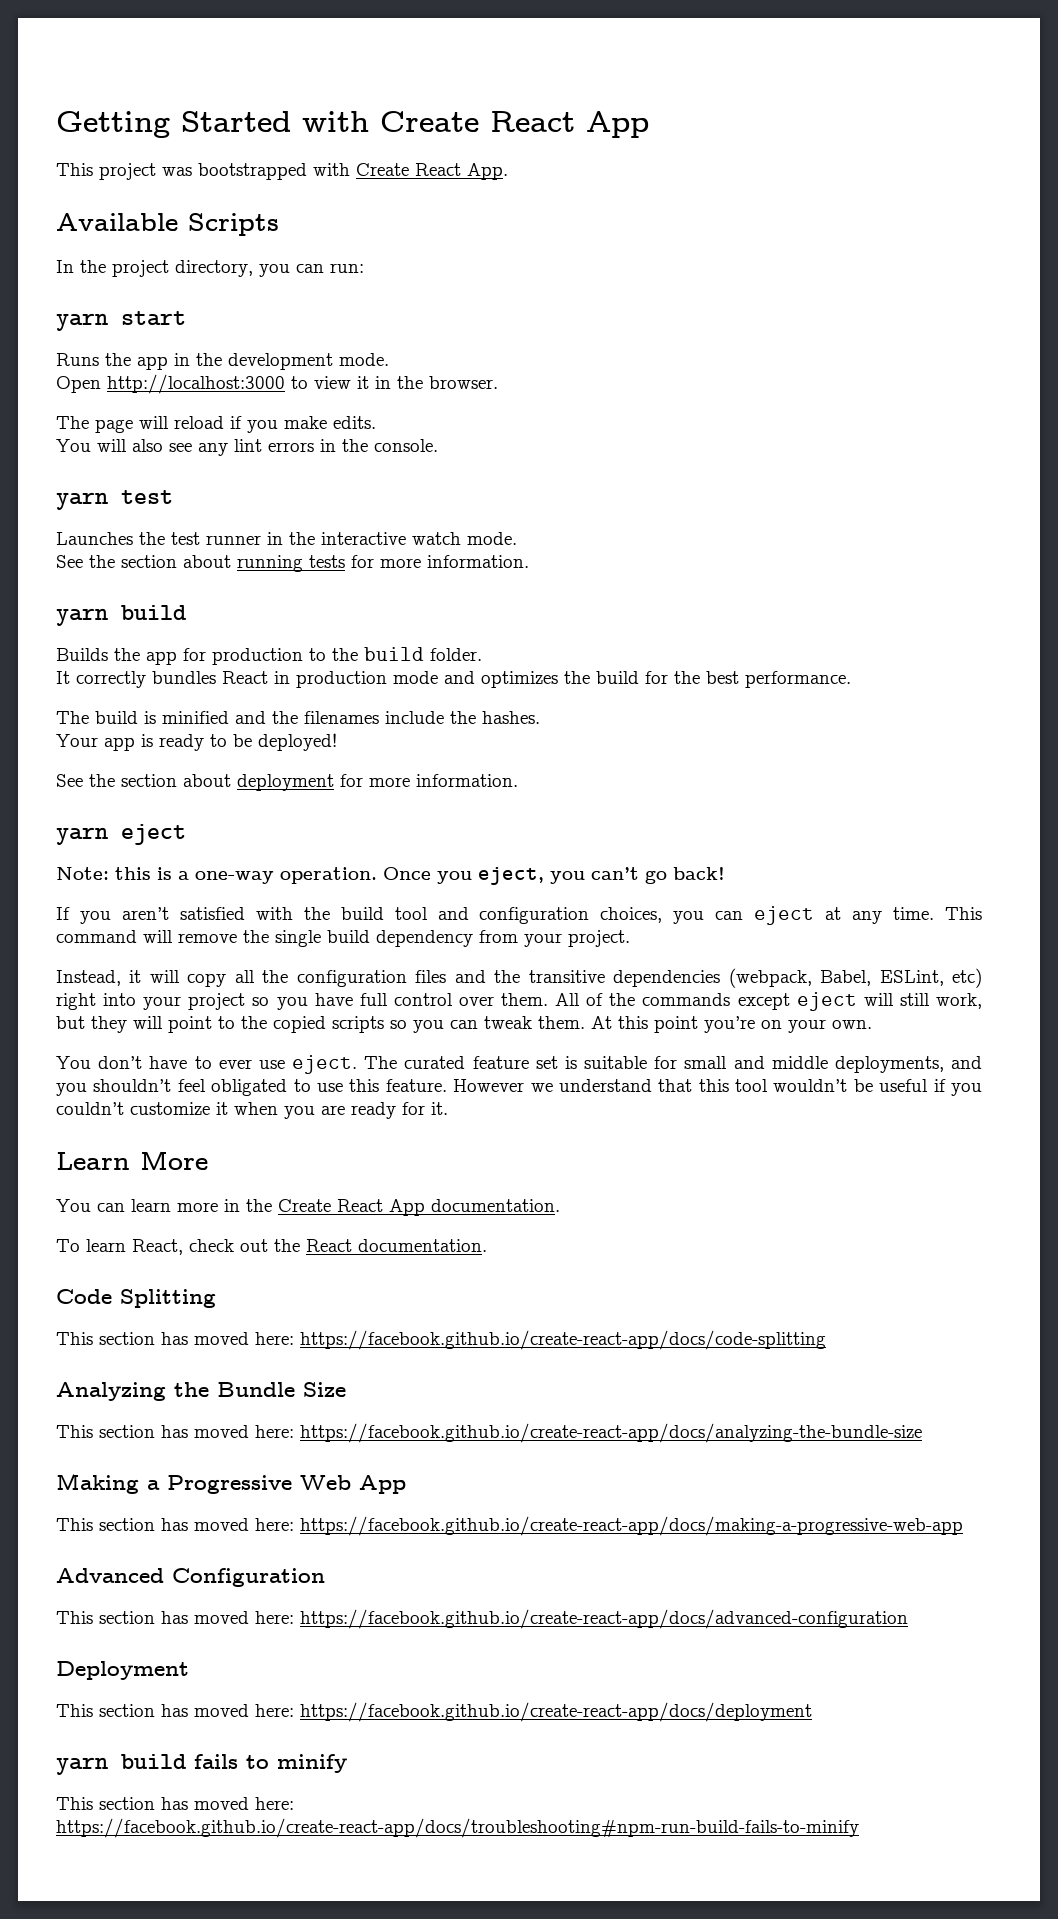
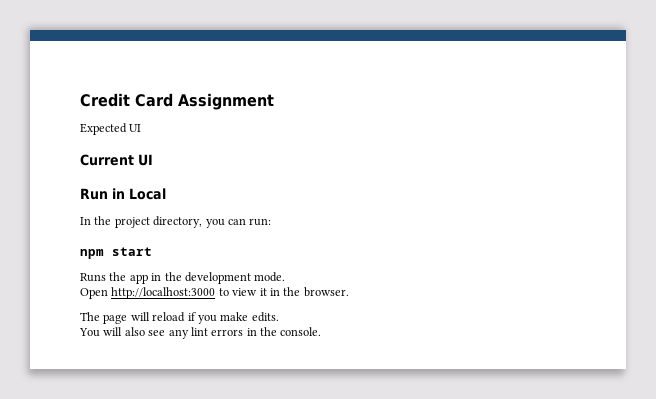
- Getting Started with Create React App
- This project was bootstrapped with Create React App.
- Available Scripts
+ Credit Card Assignment
+ Expected UI
+ Current UI
+ Run in Local
- yarn start
+ npm start
- yarn test
- Launches the test runner in the interactive watch mode.
- See the section about running tests for more information.
- yarn build
- Builds the app for production to the build folder.
- It correctly bundles React in production mode and optimizes the build for the best performance.
- The build is minified and the filenames include the hashes.
- Your app is ready to be deployed!
- See the section about deployment for more information.
- yarn eject
- Note: this is a one-way operation. Once you eject, you can’t go back!
- If you aren’t satisfied with the build tool and configuration choices, you can eject at any time. This command will remove the single build dependency from your project.
- Instead, it will copy all the configuration files and the transitive dependencies (webpack, Babel, ESLint, etc) right into your project so you have full control over them. All of the commands except eject will still work, but they will point to the copied scripts so you can tweak them. At this point you’re on your own.
- You don’t have to ever use eject. The curated feature set is suitable for small and middle deployments, and you shouldn’t feel obligated to use this feature. However we understand that this tool wouldn’t be useful if you couldn’t customize it when you are ready for it.
- Learn More
- You can learn more in the Create React App documentation.
- To learn React, check out the React documentation.
- Code Splitting
- This section has moved here: https://facebook.github.io/create-react-app/docs/code-splitting
- Analyzing the Bundle Size
- This section has moved here: https://facebook.github.io/create-react-app/docs/analyzing-the-bundle-size
- Making a Progressive Web App
- This section has moved here: https://facebook.github.io/create-react-app/docs/making-a-progressive-web-app
- Advanced Configuration
- This section has moved here: https://facebook.github.io/create-react-app/docs/advanced-configuration
- Deployment
- This section has moved here: https://facebook.github.io/create-react-app/docs/deployment
- yarn build fails to minify
- This section has moved here: https://facebook.github.io/create-react-app/docs/troubleshooting#npm-run-build-fails-to-minify

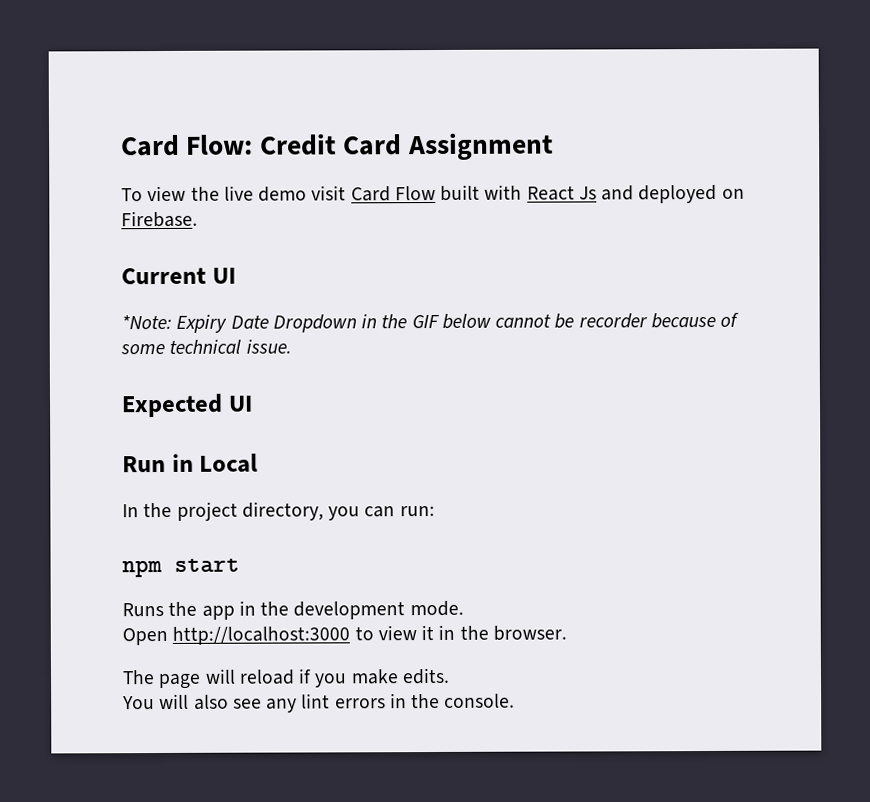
- Credit Card Assignment
+ Card Flow: Credit Card Assignment
+ To view the live demo visit Card Flow built with React Js and deployed on Firebase.
+ Current UI
+ *Note: Expiry Date Dropdown in the GIF below cannot be recorder because of some technical issue.
  Expected UI
- Current UI

